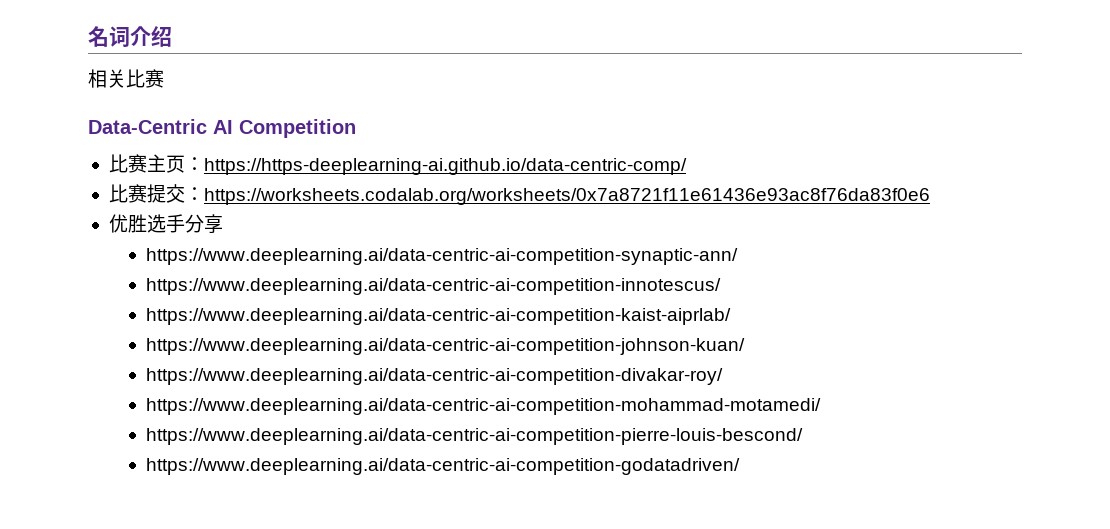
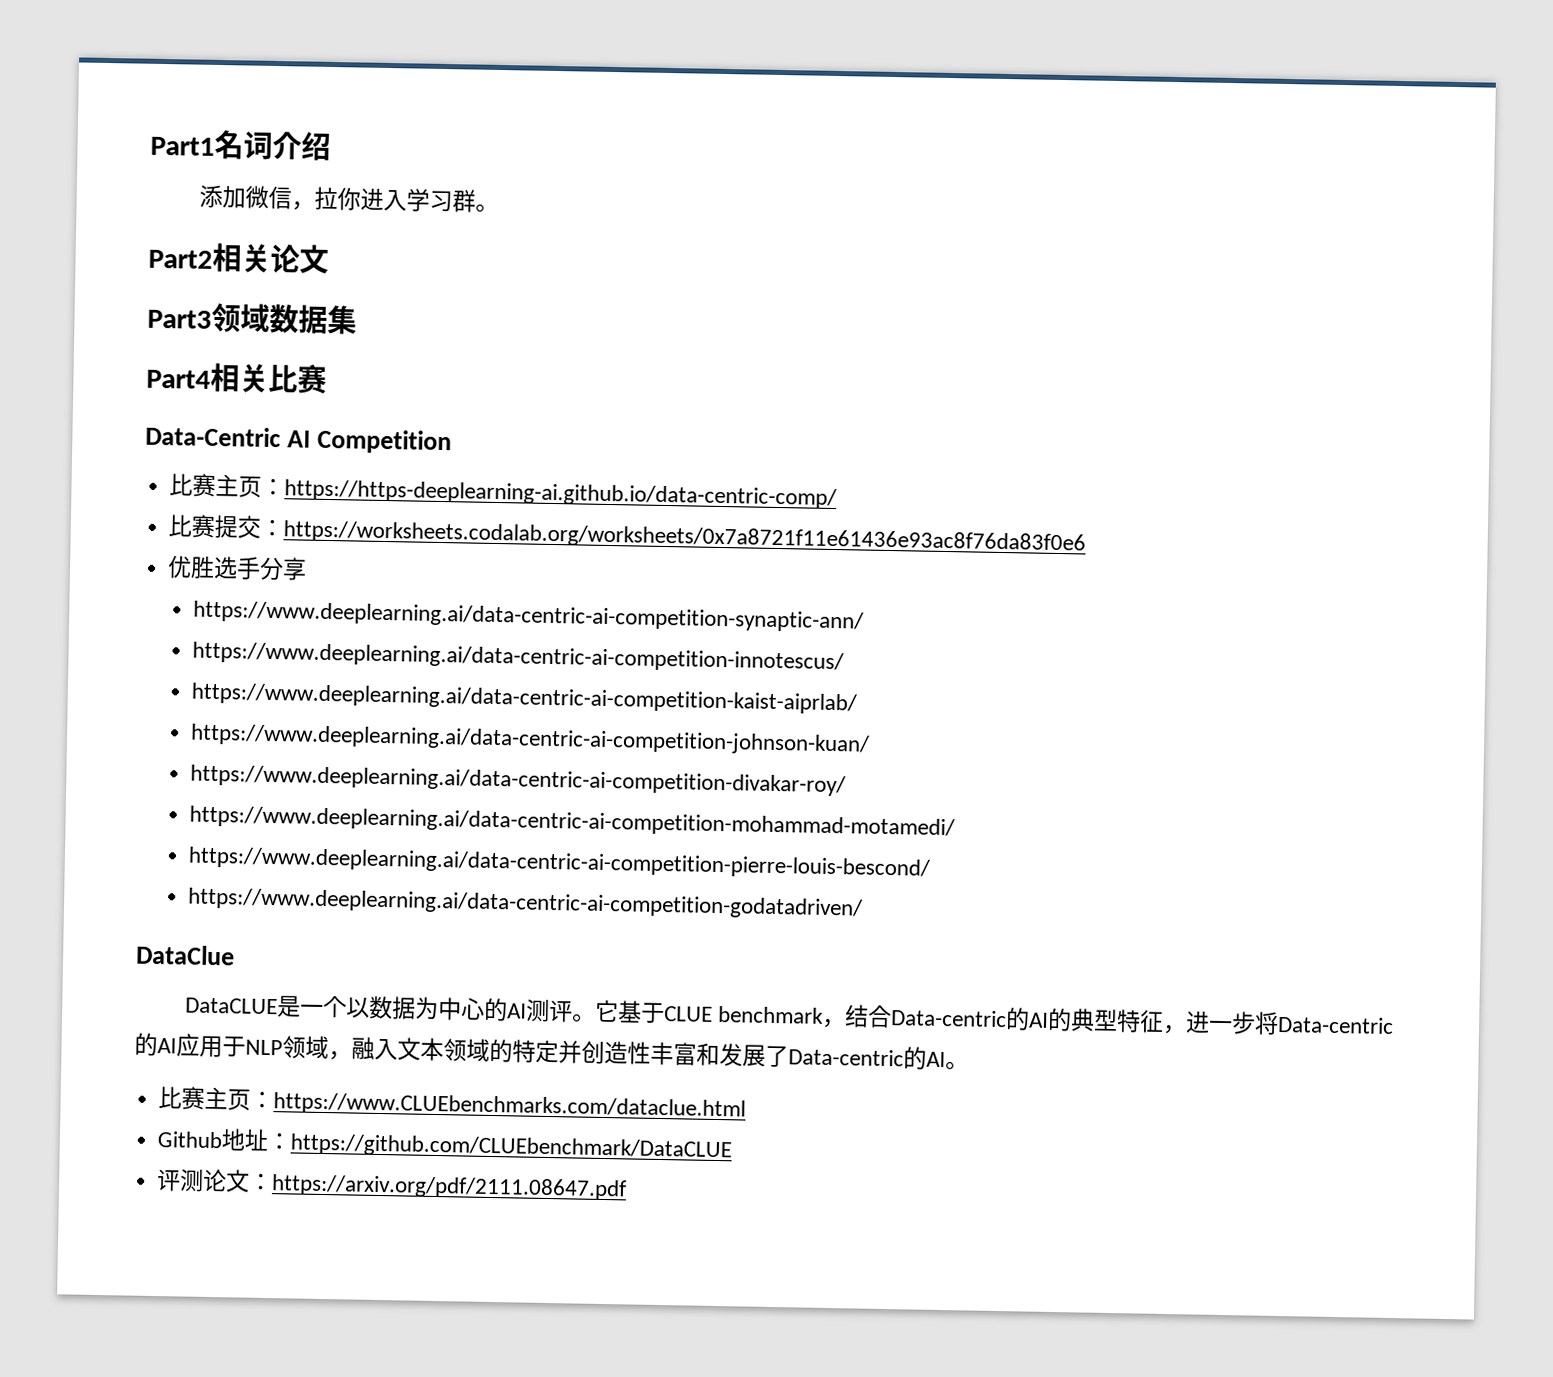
- 名词介绍
+ Part1名词介绍
- 相关比赛
+ 添加微信，拉你进入学习群。
+ Part2相关论文
+ Part3领域数据集
+ Part4相关比赛
+ DataClue
+ DataCLUE是一个以数据为中心的AI测评。它基于CLUE benchmark，结合Data-centric的AI的典型特征，进一步将Data-centric的AI应用于NLP领域，融入文本领域的特定并创造性丰富和发展了Data-centric的AI。
+ 比赛主页：https://www.CLUEbenchmarks.com/dataclue.html
+ Github地址：https://github.com/CLUEbenchmark/DataCLUE
+ 评测论文：https://arxiv.org/pdf/2111.08647.pdf

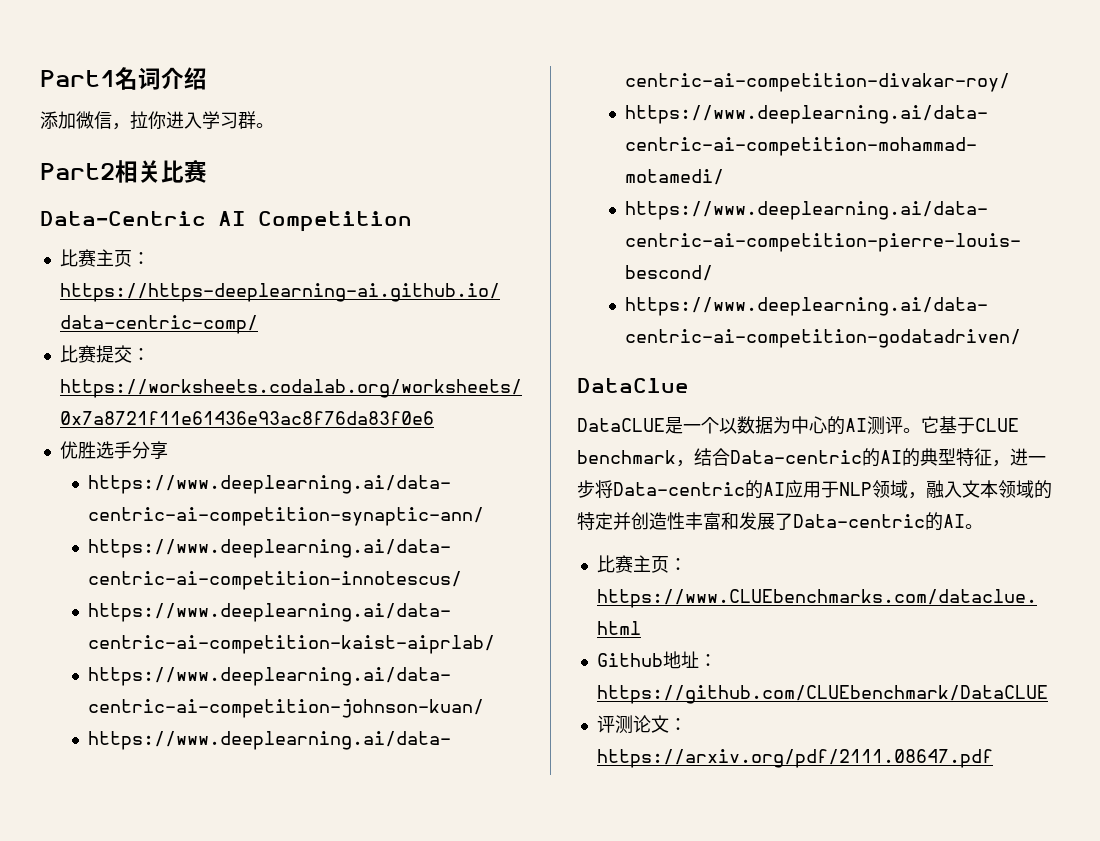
- Part2相关论文
- Part3领域数据集
- Part4相关比赛
+ Part2相关比赛

